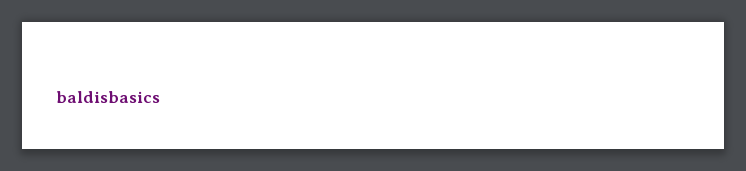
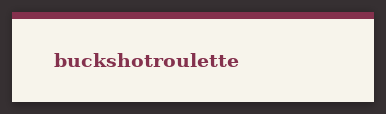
- baldisbasics
+ buckshotroulette

